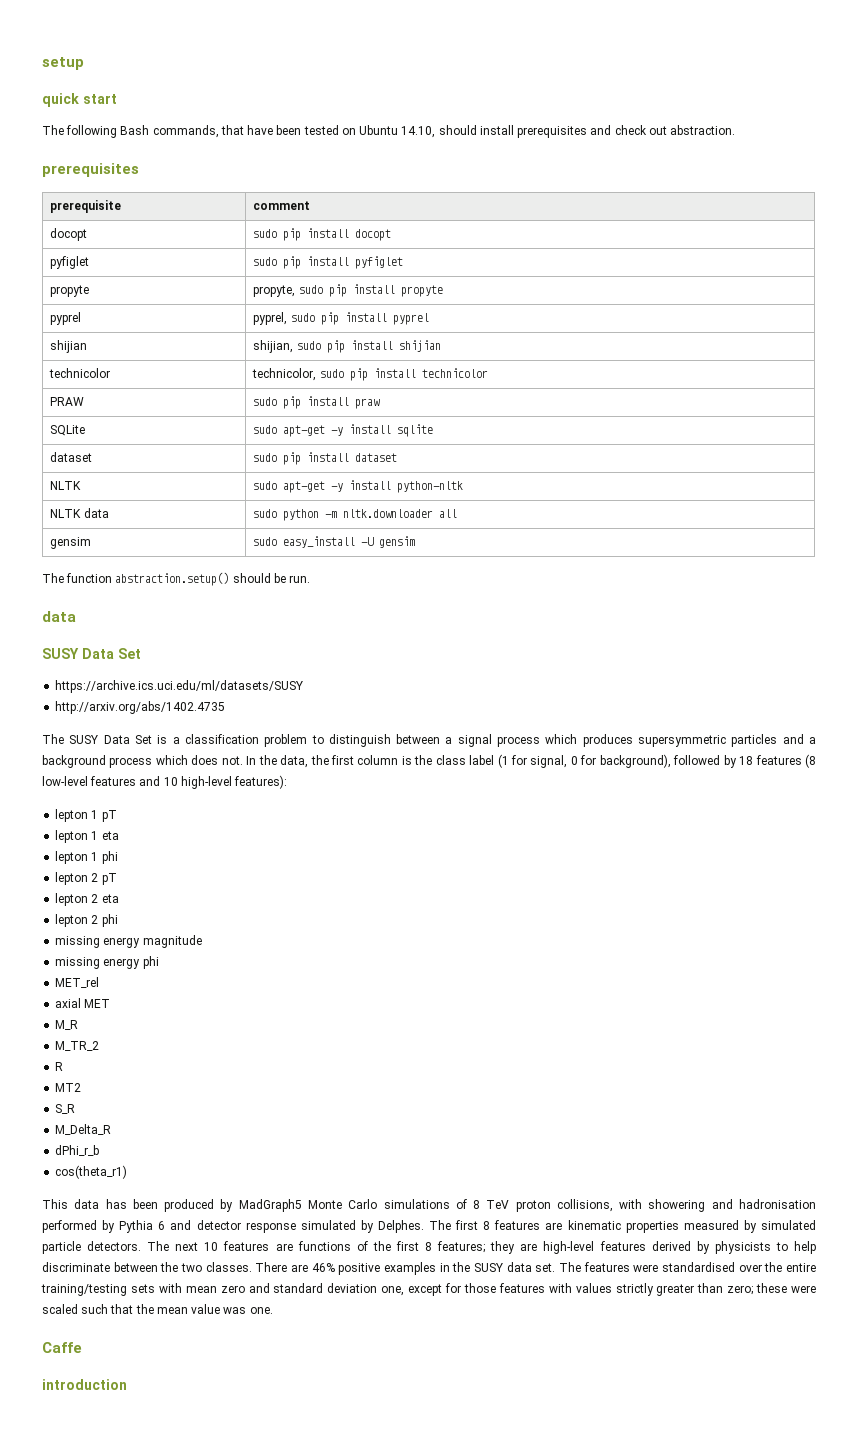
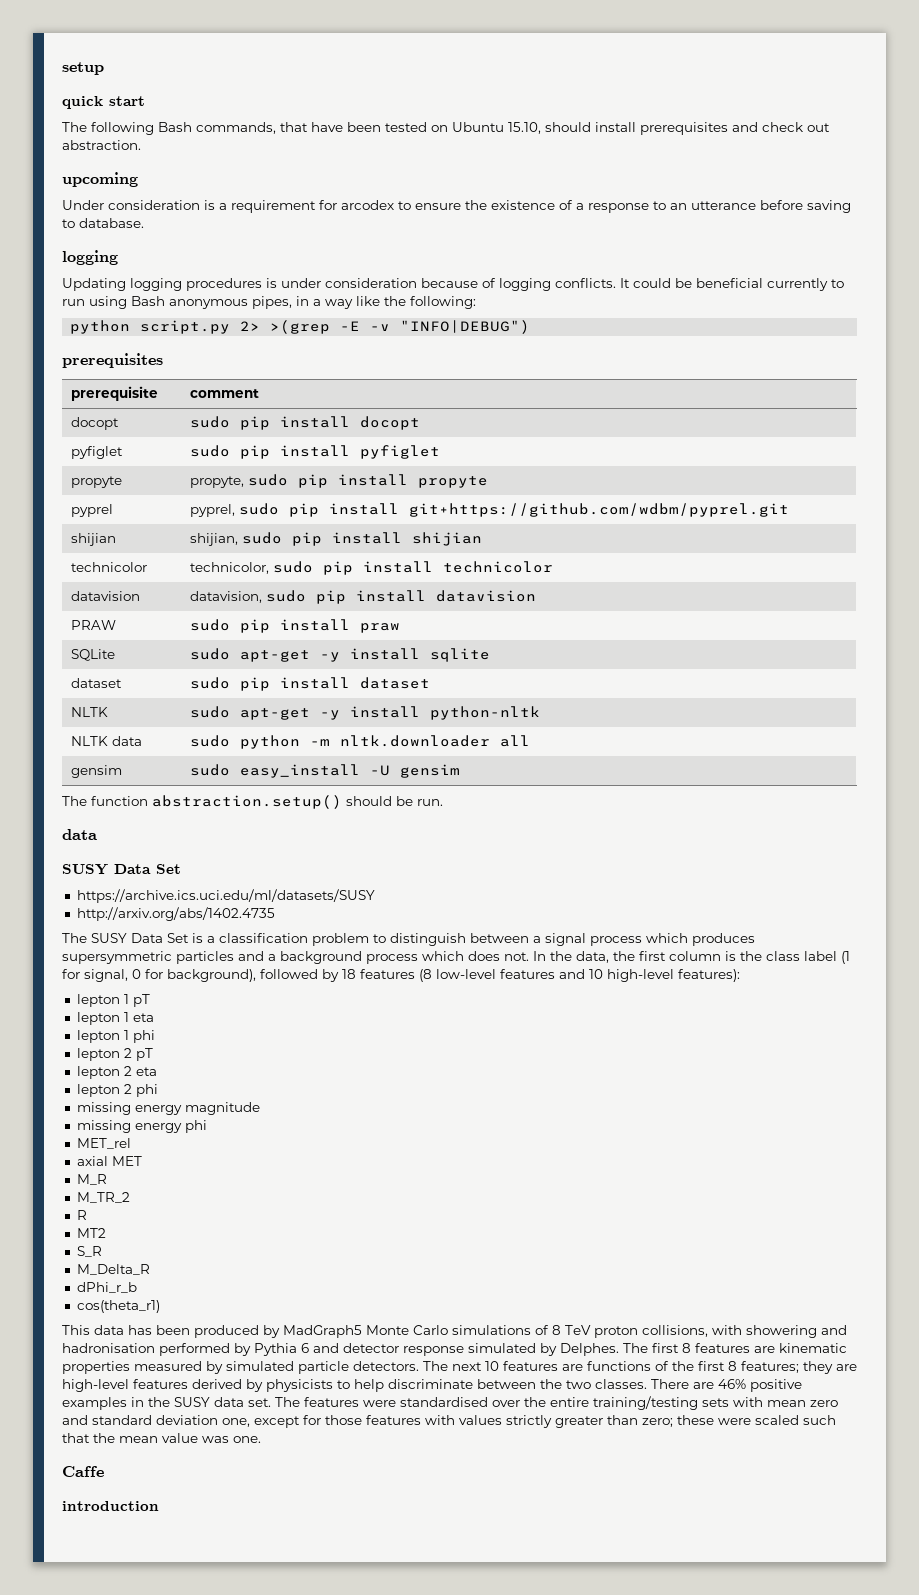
- The following Bash commands, that have been tested on Ubuntu 14.10, should install prerequisites and check out abstraction.
+ The following Bash commands, that have been tested on Ubuntu 15.10, should install prerequisites and check out abstraction.
+ upcoming
+ Under consideration is a requirement for arcodex to ensure the existence of a response to an utterance before saving to database.
+ logging
+ Updating logging procedures is under consideration because of logging conflicts. It could be beneficial currently to run using Bash anonymous pipes, in a way like the following:
+ python script.py 2> >(grep -E -v "INFO|DEBUG")
- pyprel | pyprel, sudo pip install pyprel
+ pyprel | pyprel, sudo pip install git+https://github.com/wdbm/pyprel.git
+ datavision | datavision, sudo pip install datavision

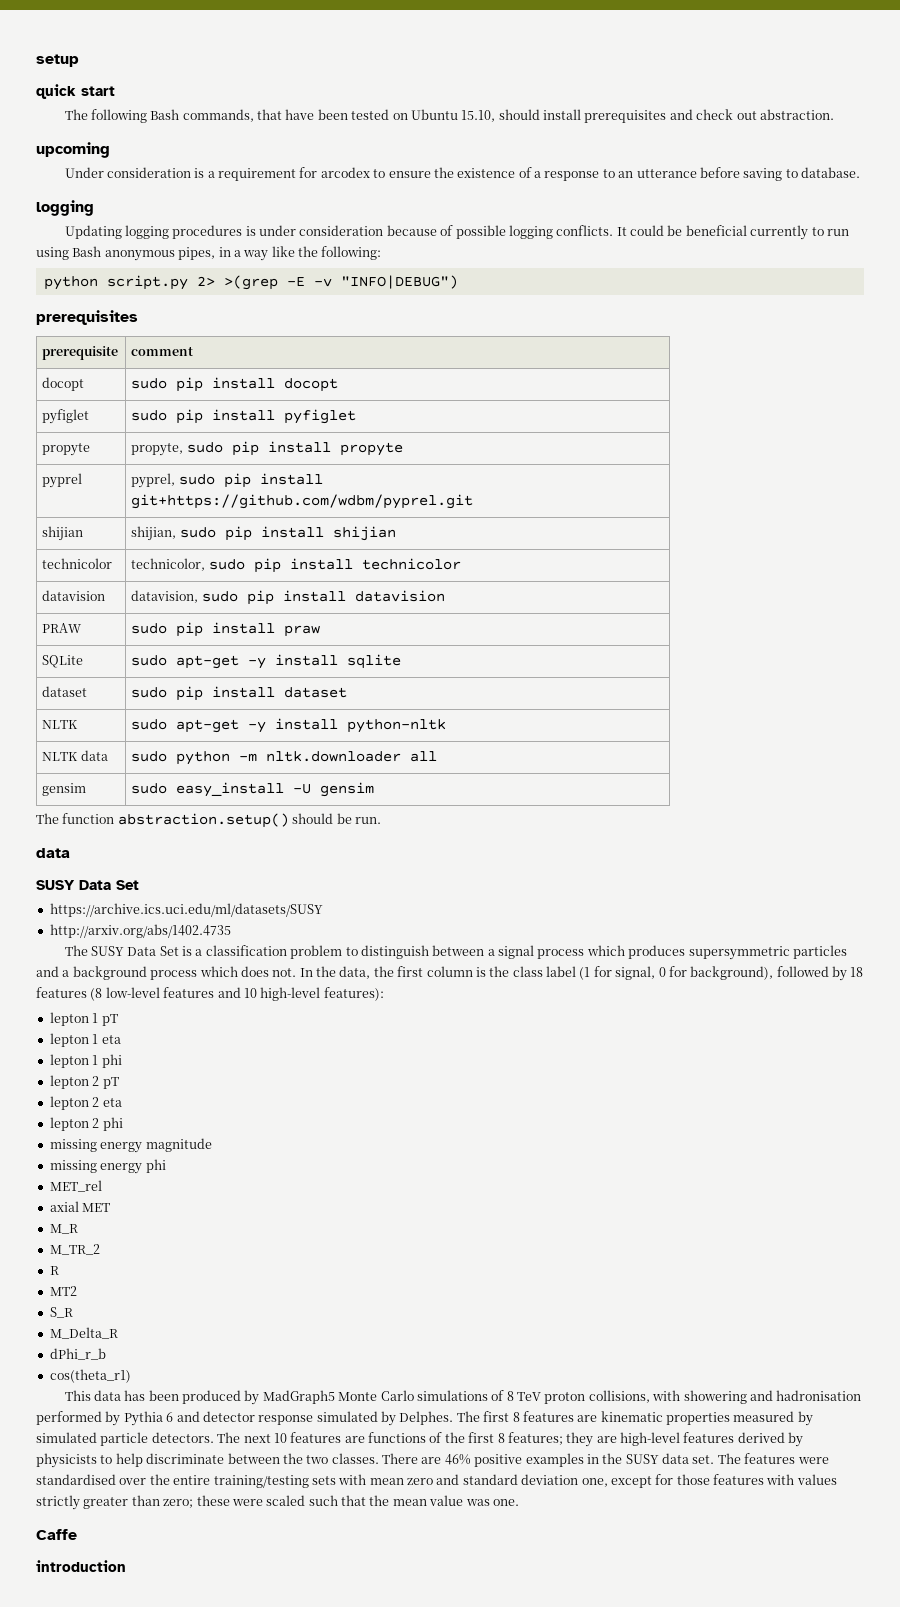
- Updating logging procedures is under consideration because of logging conflicts.
+ Updating logging procedures is under consideration because of possible logging conflicts.

